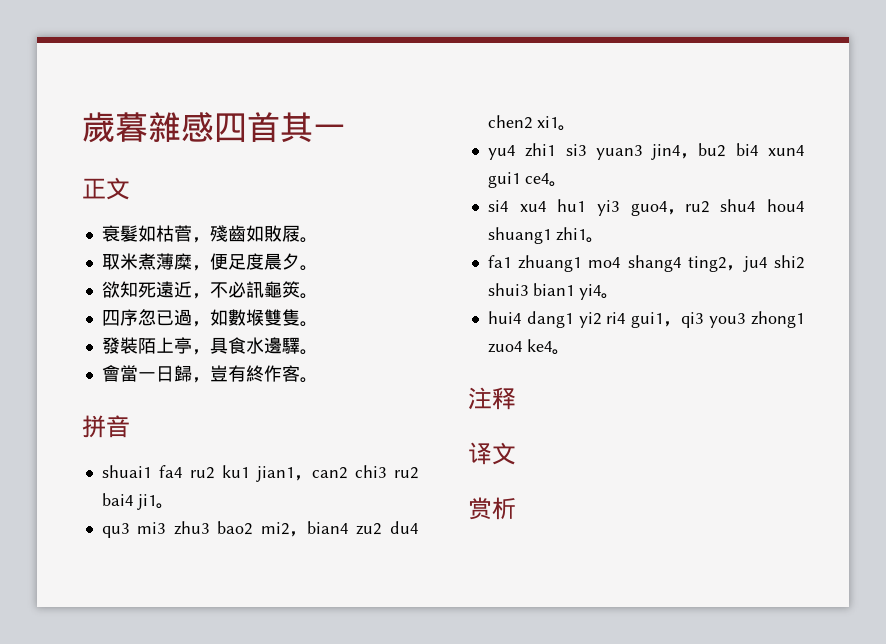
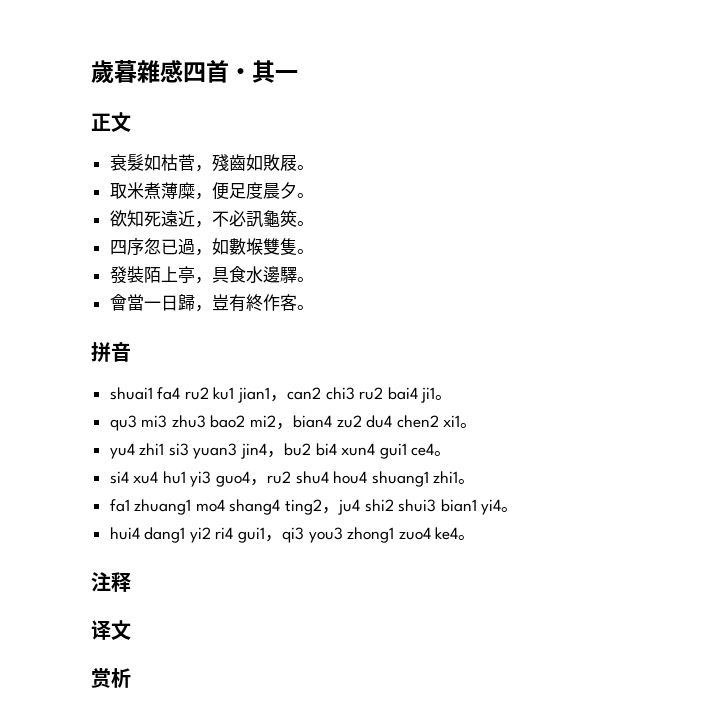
- 歲暮雜感四首其一
+ 歲暮雜感四首・其一

